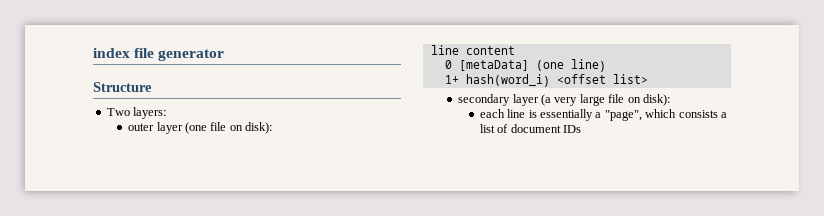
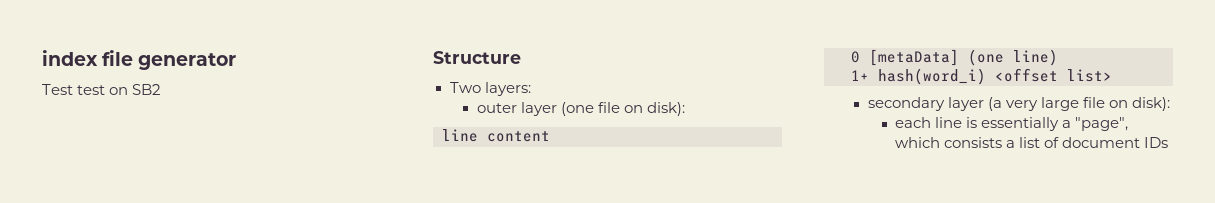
+ Test test on SB2

